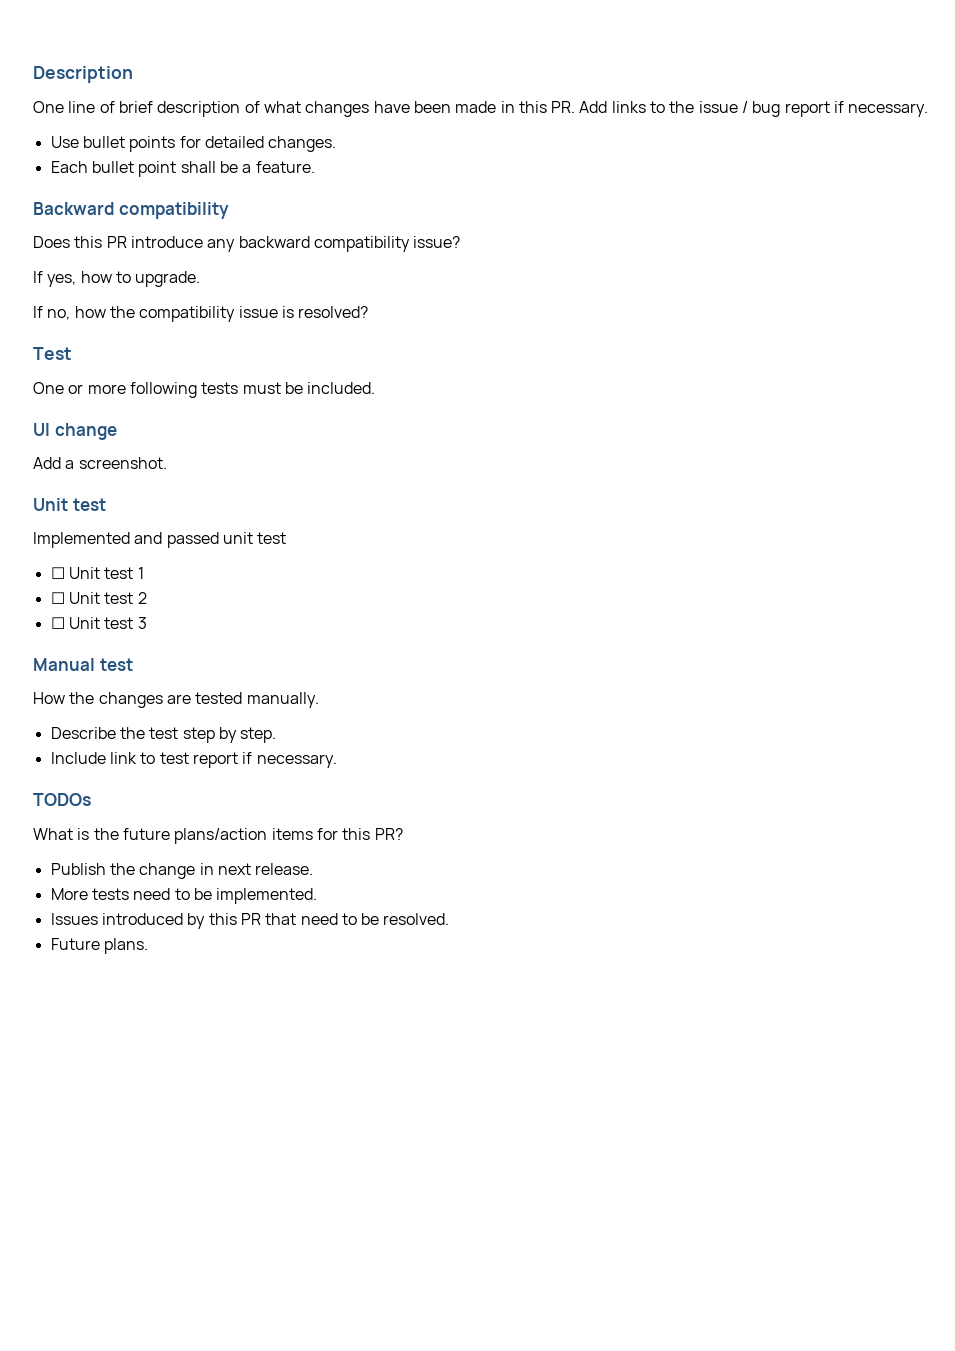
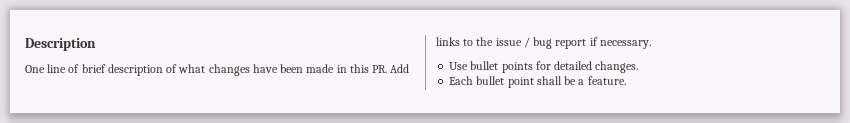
- Backward compatibility
- Does this PR introduce any backward compatibility issue?
- If yes, how to upgrade.
- If no, how the compatibility issue is resolved?
- Test
- One or more following tests must be included.
- UI change
- Add a screenshot.
- Unit test
- Implemented and passed unit test
- ☐ Unit test 1
- ☐ Unit test 2
- ☐ Unit test 3
- Manual test
- How the changes are tested manually.
- Describe the test step by step.
- Include link to test report if necessary.
- TODOs
- What is the future plans/action items for this PR?
- Publish the change in next release.
- More tests need to be implemented.
- Issues introduced by this PR that need to be resolved.
- Future plans.

